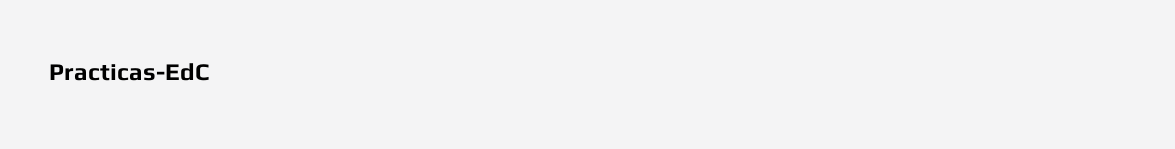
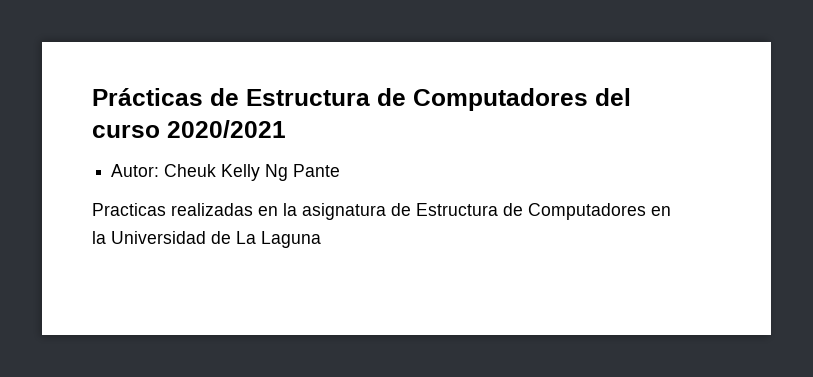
- Practicas-EdC
+ Prácticas de Estructura de Computadores del curso 2020/2021
+ Autor: Cheuk Kelly Ng Pante
+ Practicas realizadas en la asignatura de Estructura de Computadores en la Universidad de La Laguna

